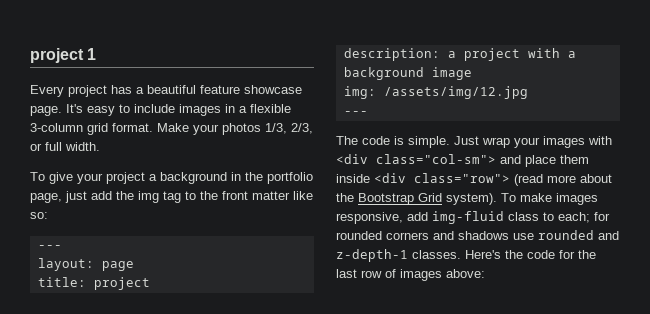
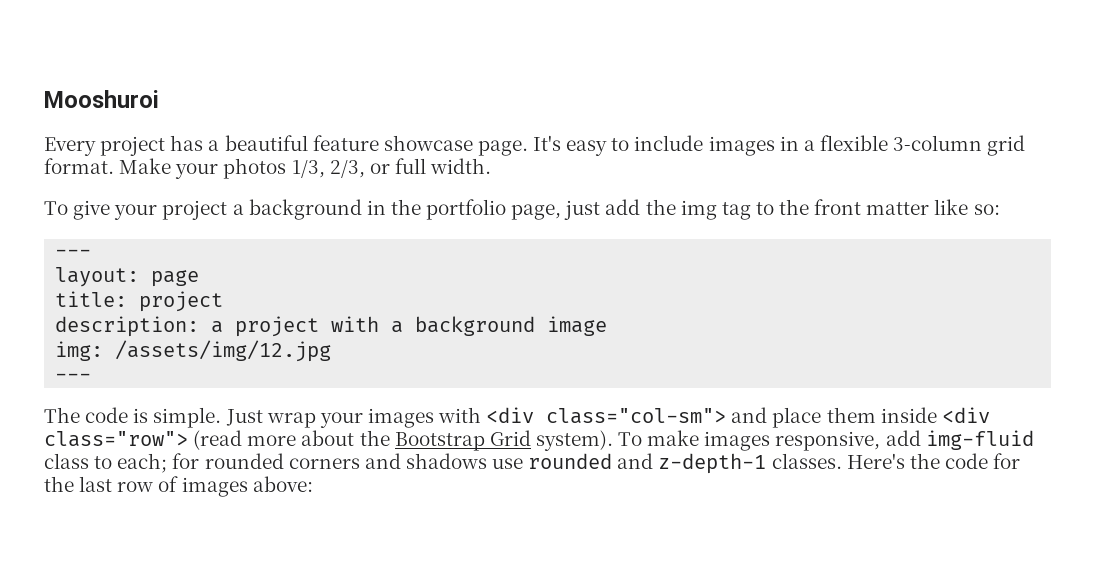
- project 1
+ Mooshuroi

